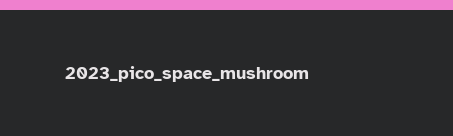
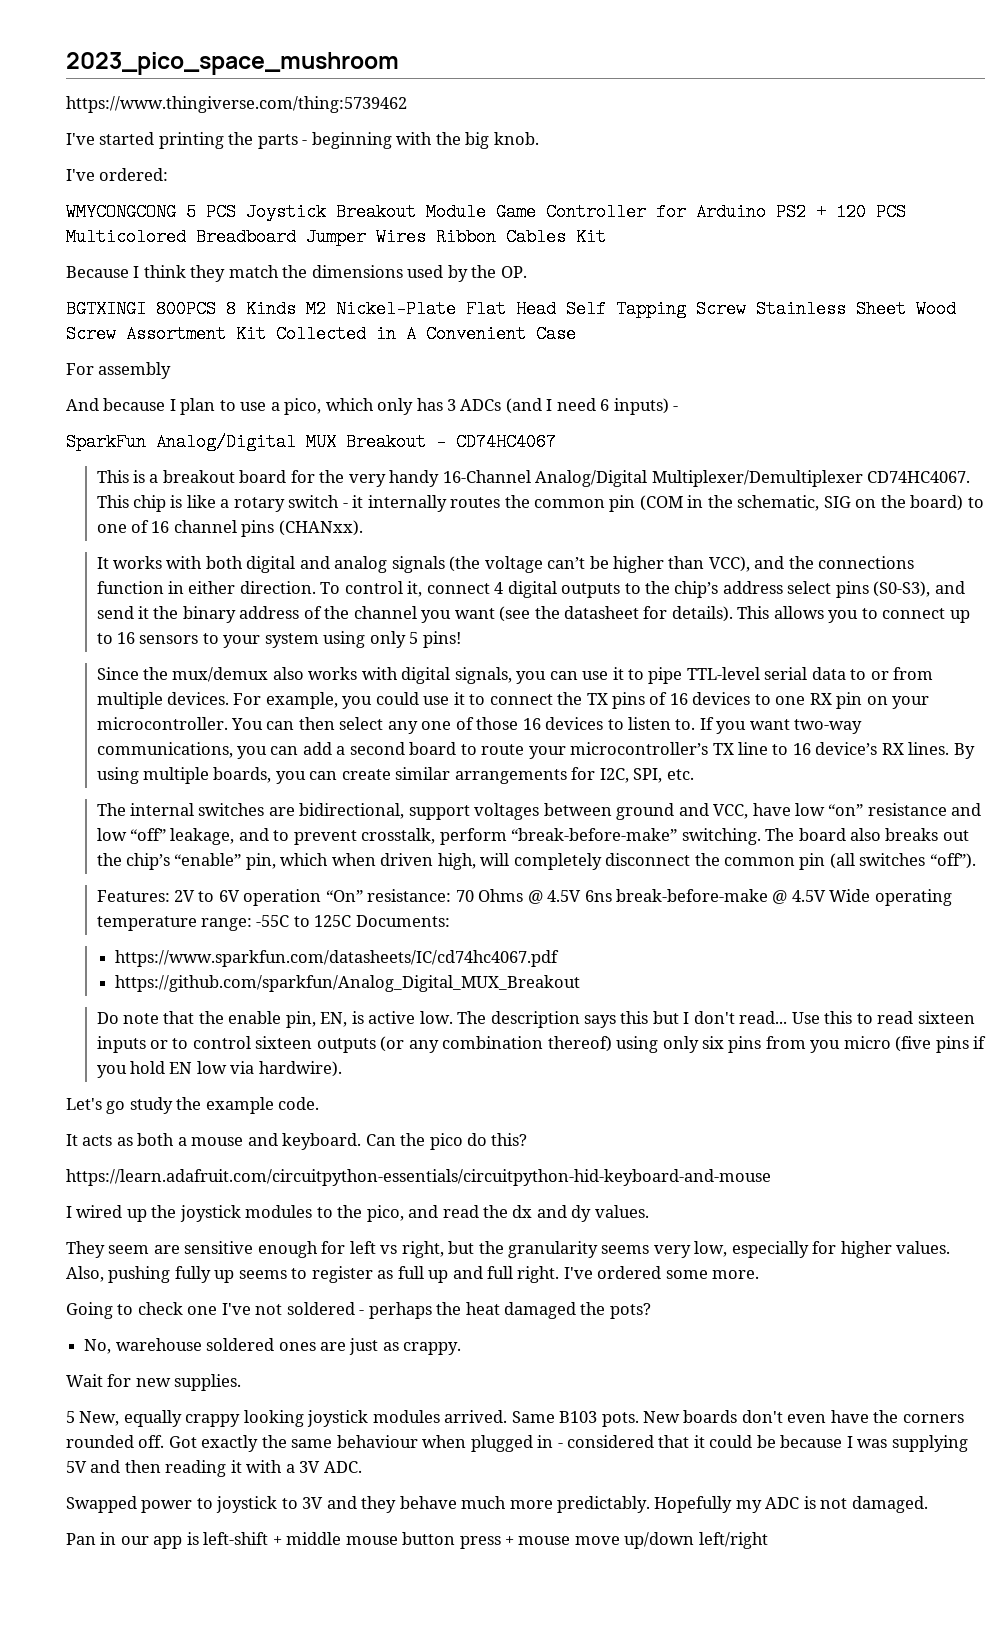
+ https://www.thingiverse.com/thing:5739462
+ I've started printing the parts - beginning with the big knob.
+ I've ordered:
+ WMYCONGCONG 5 PCS Joystick Breakout Module Game Controller for Arduino PS2 + 120 PCS Multicolored Breadboard Jumper Wires Ribbon Cables Kit
+ Because I think they match the dimensions used by the OP.
+ BGTXINGI 800PCS 8 Kinds M2 Nickel-Plate Flat Head Self Tapping Screw Stainless Sheet Wood Screw Assortment Kit Collected in A Convenient Case
+ For assembly
+ And because I plan to use a pico, which only has 3 ADCs (and I need 6 inputs) -
+ SparkFun Analog/Digital MUX Breakout - CD74HC4067
+ This is a breakout board for the very handy 16-Channel Analog/Digital Multiplexer/Demultiplexer CD74HC4067. This chip is like a rotary switch - it internally routes the common pin (COM in the schematic, SIG on the board) to one of 16 channel pins (CHANxx).
+ It works with both digital and analog signals (the voltage can’t be higher than VCC), and the connections function in either direction. To control it, connect 4 digital outputs to the chip’s address select pins (S0-S3), and send it the binary address of the channel you want (see the datasheet for details). This allows you to connect up to 16 sensors to your system using only 5 pins!
+ Since the mux/demux also works with digital signals, you can use it to pipe TTL-level serial data to or from multiple devices. For example, you could use it to connect the TX pins of 16 devices to one RX pin on your microcontroller. You can then select any one of those 16 devices to listen to. If you want two-way communications, you can add a second board to route your microcontroller’s TX line to 16 device’s RX lines. By using multiple boards, you can create similar arrangements for I2C, SPI, etc.
+ The internal switches are bidirectional, support voltages between ground and VCC, have low “on” resistance and low “off” leakage, and to prevent crosstalk, perform “break-before-make” switching. The board also breaks out the chip’s “enable” pin, which when driven high, will completely disconnect the common pin (all switches “off”).
+ Features: 2V to 6V operation “On” resistance: 70 Ohms @ 4.5V 6ns break-before-make @ 4.5V Wide operating temperature range: -55C to 125C Documents:
+ https://www.sparkfun.com/datasheets/IC/cd74hc4067.pdf
+ https://github.com/sparkfun/Analog_Digital_MUX_Breakout
+ Do note that the enable pin, EN, is active low. The description says this but I don't read... Use this to read sixteen inputs or to control sixteen outputs (or any combination thereof) using only six pins from you micro (five pins if you hold EN low via hardwire).
+ Let's go study the example code.
+ It acts as both a mouse and keyboard. Can the pico do this?
+ https://learn.adafruit.com/circuitpython-essentials/circuitpython-hid-keyboard-and-mouse
+ I wired up the joystick modules to the pico, and read the dx and dy values.
+ They seem are sensitive enough for left vs right, but the granularity seems very low, especially for higher values. Also, pushing fully up seems to register as full up and full right. I've ordered some more.
+ Going to check one I've not soldered - perhaps the heat damaged the pots?
+ No, warehouse soldered ones are just as crappy.
+ Wait for new supplies.
+ 5 New, equally crappy looking joystick modules arrived. Same B103 pots. New boards don't even have the corners rounded off. Got exactly the same behaviour when plugged in - considered that it could be because I was supplying 5V and then reading it with a 3V ADC.
+ Swapped power to joystick to 3V and they behave much more predictably. Hopefully my ADC is not damaged.
+ Pan in our app is left-shift + middle mouse button press + mouse move up/down left/right

